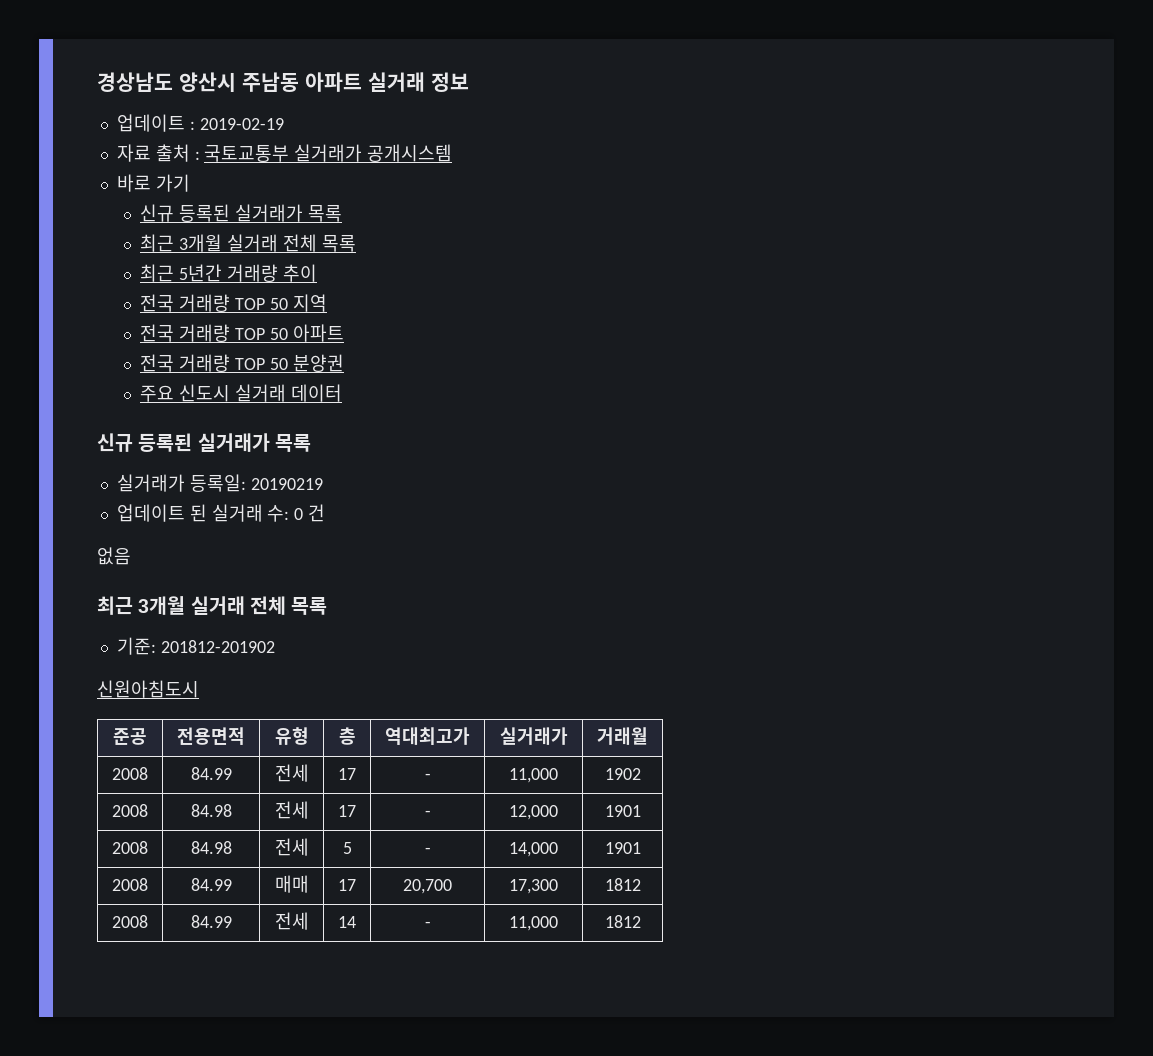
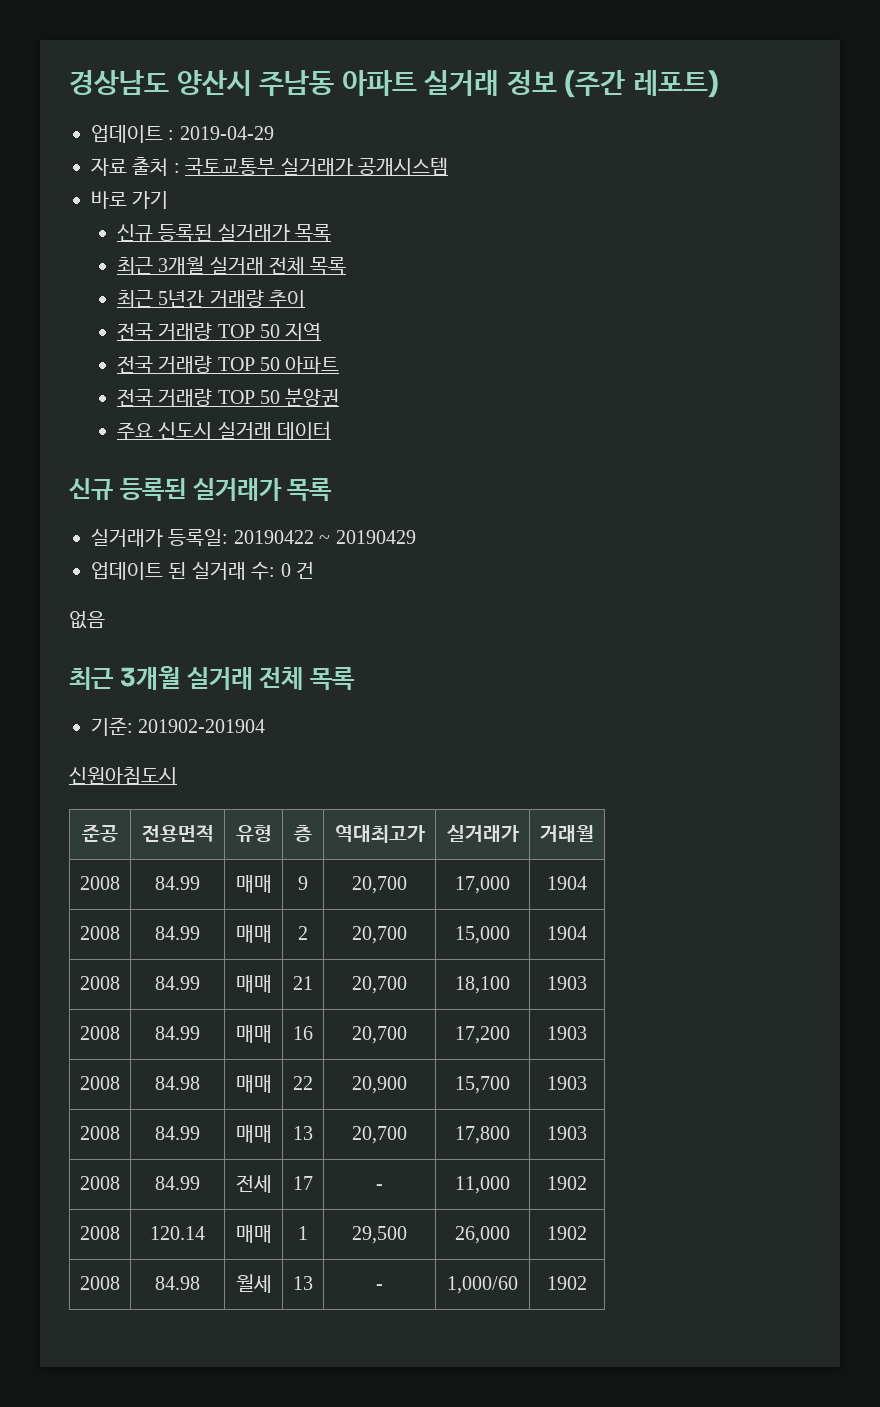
- 경상남도 양산시 주남동 아파트 실거래 정보
+ 경상남도 양산시 주남동 아파트 실거래 정보 (주간 레포트)
- 업데이트 : 2019-02-19
+ 업데이트 : 2019-04-29
- 실거래가 등록일: 20190219
+ 실거래가 등록일: 20190422 ~ 20190429
- 기준: 201812-201902
+ 기준: 201902-201904
+ 2008 | 84.99 | 매매 | 9 | 20,700 | 17,000 | 1904
+ 2008 | 84.99 | 매매 | 2 | 20,700 | 15,000 | 1904
+ 2008 | 84.99 | 매매 | 21 | 20,700 | 18,100 | 1903
+ 2008 | 84.99 | 매매 | 16 | 20,700 | 17,200 | 1903
+ 2008 | 84.98 | 매매 | 22 | 20,900 | 15,700 | 1903
+ 2008 | 84.99 | 매매 | 13 | 20,700 | 17,800 | 1903
- 2008 | 84.98 | 전세 | 17 | - | 12,000 | 1901
- 2008 | 84.98 | 전세 | 5 | - | 14,000 | 1901
- 2008 | 84.99 | 매매 | 17 | 20,700 | 17,300 | 1812
- 2008 | 84.99 | 전세 | 14 | - | 11,000 | 1812
+ 2008 | 120.14 | 매매 | 1 | 29,500 | 26,000 | 1902
+ 2008 | 84.98 | 월세 | 13 | - | 1,000/60 | 1902

